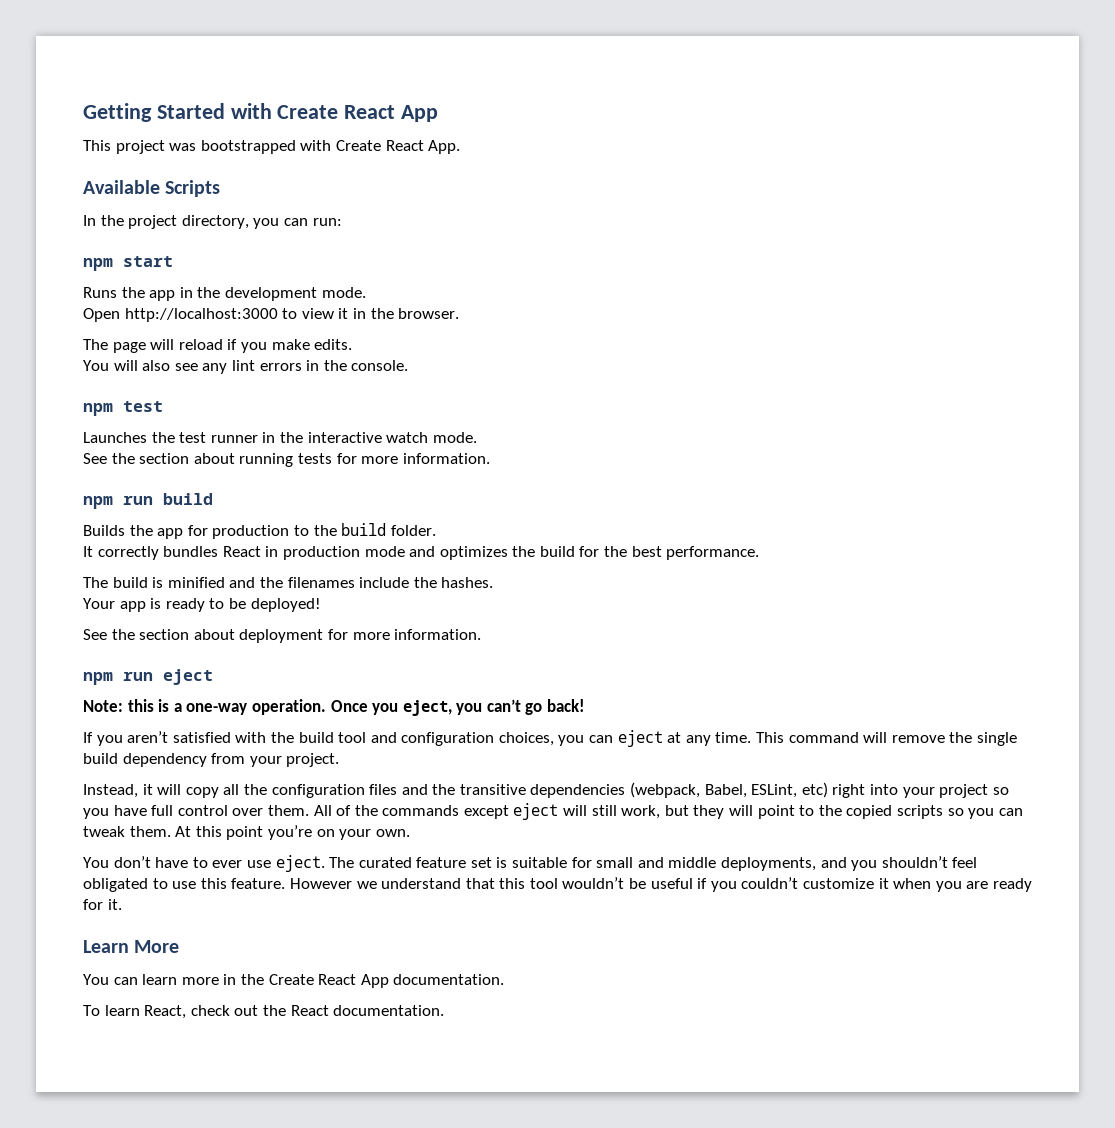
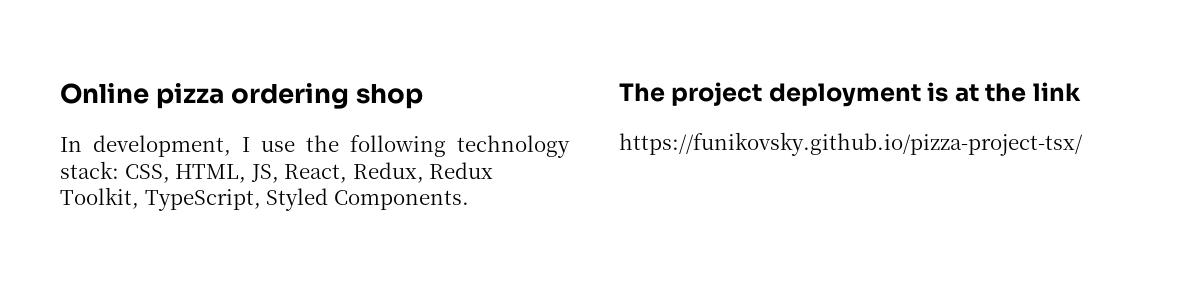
- Getting Started with Create React App
- This project was bootstrapped with Create React App.
- Available Scripts
- In the project directory, you can run:
- npm start
- Runs the app in the development mode.
- Open http://localhost:3000 to view it in the browser.
- The page will reload if you make edits.
- You will also see any lint errors in the console.
- npm test
- Launches the test runner in the interactive watch mode.
- See the section about running tests for more information.
- npm run build
- Builds the app for production to the build folder.
- It correctly bundles React in production mode and optimizes the build for the best performance.
- The build is minified and the filenames include the hashes.
- Your app is ready to be deployed!
- See the section about deployment for more information.
- npm run eject
- Note: this is a one-way operation. Once you eject, you can’t go back!
- If you aren’t satisfied with the build tool and configuration choices, you can eject at any time. This command will remove the single build dependency from your project.
- Instead, it will copy all the configuration files and the transitive dependencies (webpack, Babel, ESLint, etc) right into your project so you have full control over them. All of the commands except eject will still work, but they will point to the copied scripts so you can tweak them. At this point you’re on your own.
- You don’t have to ever use eject. The curated feature set is suitable for small and middle deployments, and you shouldn’t feel obligated to use this feature. However we understand that this tool wouldn’t be useful if you couldn’t customize it when you are ready for it.
- Learn More
- You can learn more in the Create React App documentation.
- To learn React, check out the React documentation.
+ Online pizza ordering shop
+ In development, I use the following technology stack: CSS, HTML, JS, React, Redux, Redux Toolkit, TypeScript, Styled Components.
+ The project deployment is at the link
+ https://funikovsky.github.io/pizza-project-tsx/

